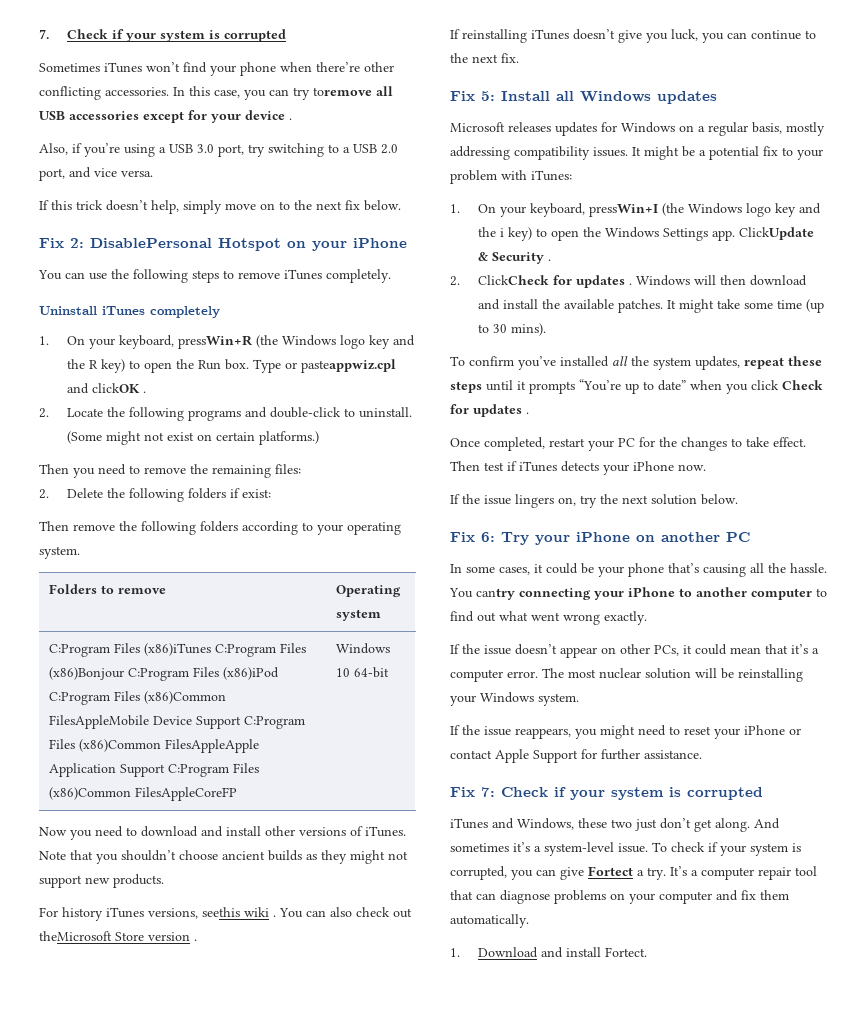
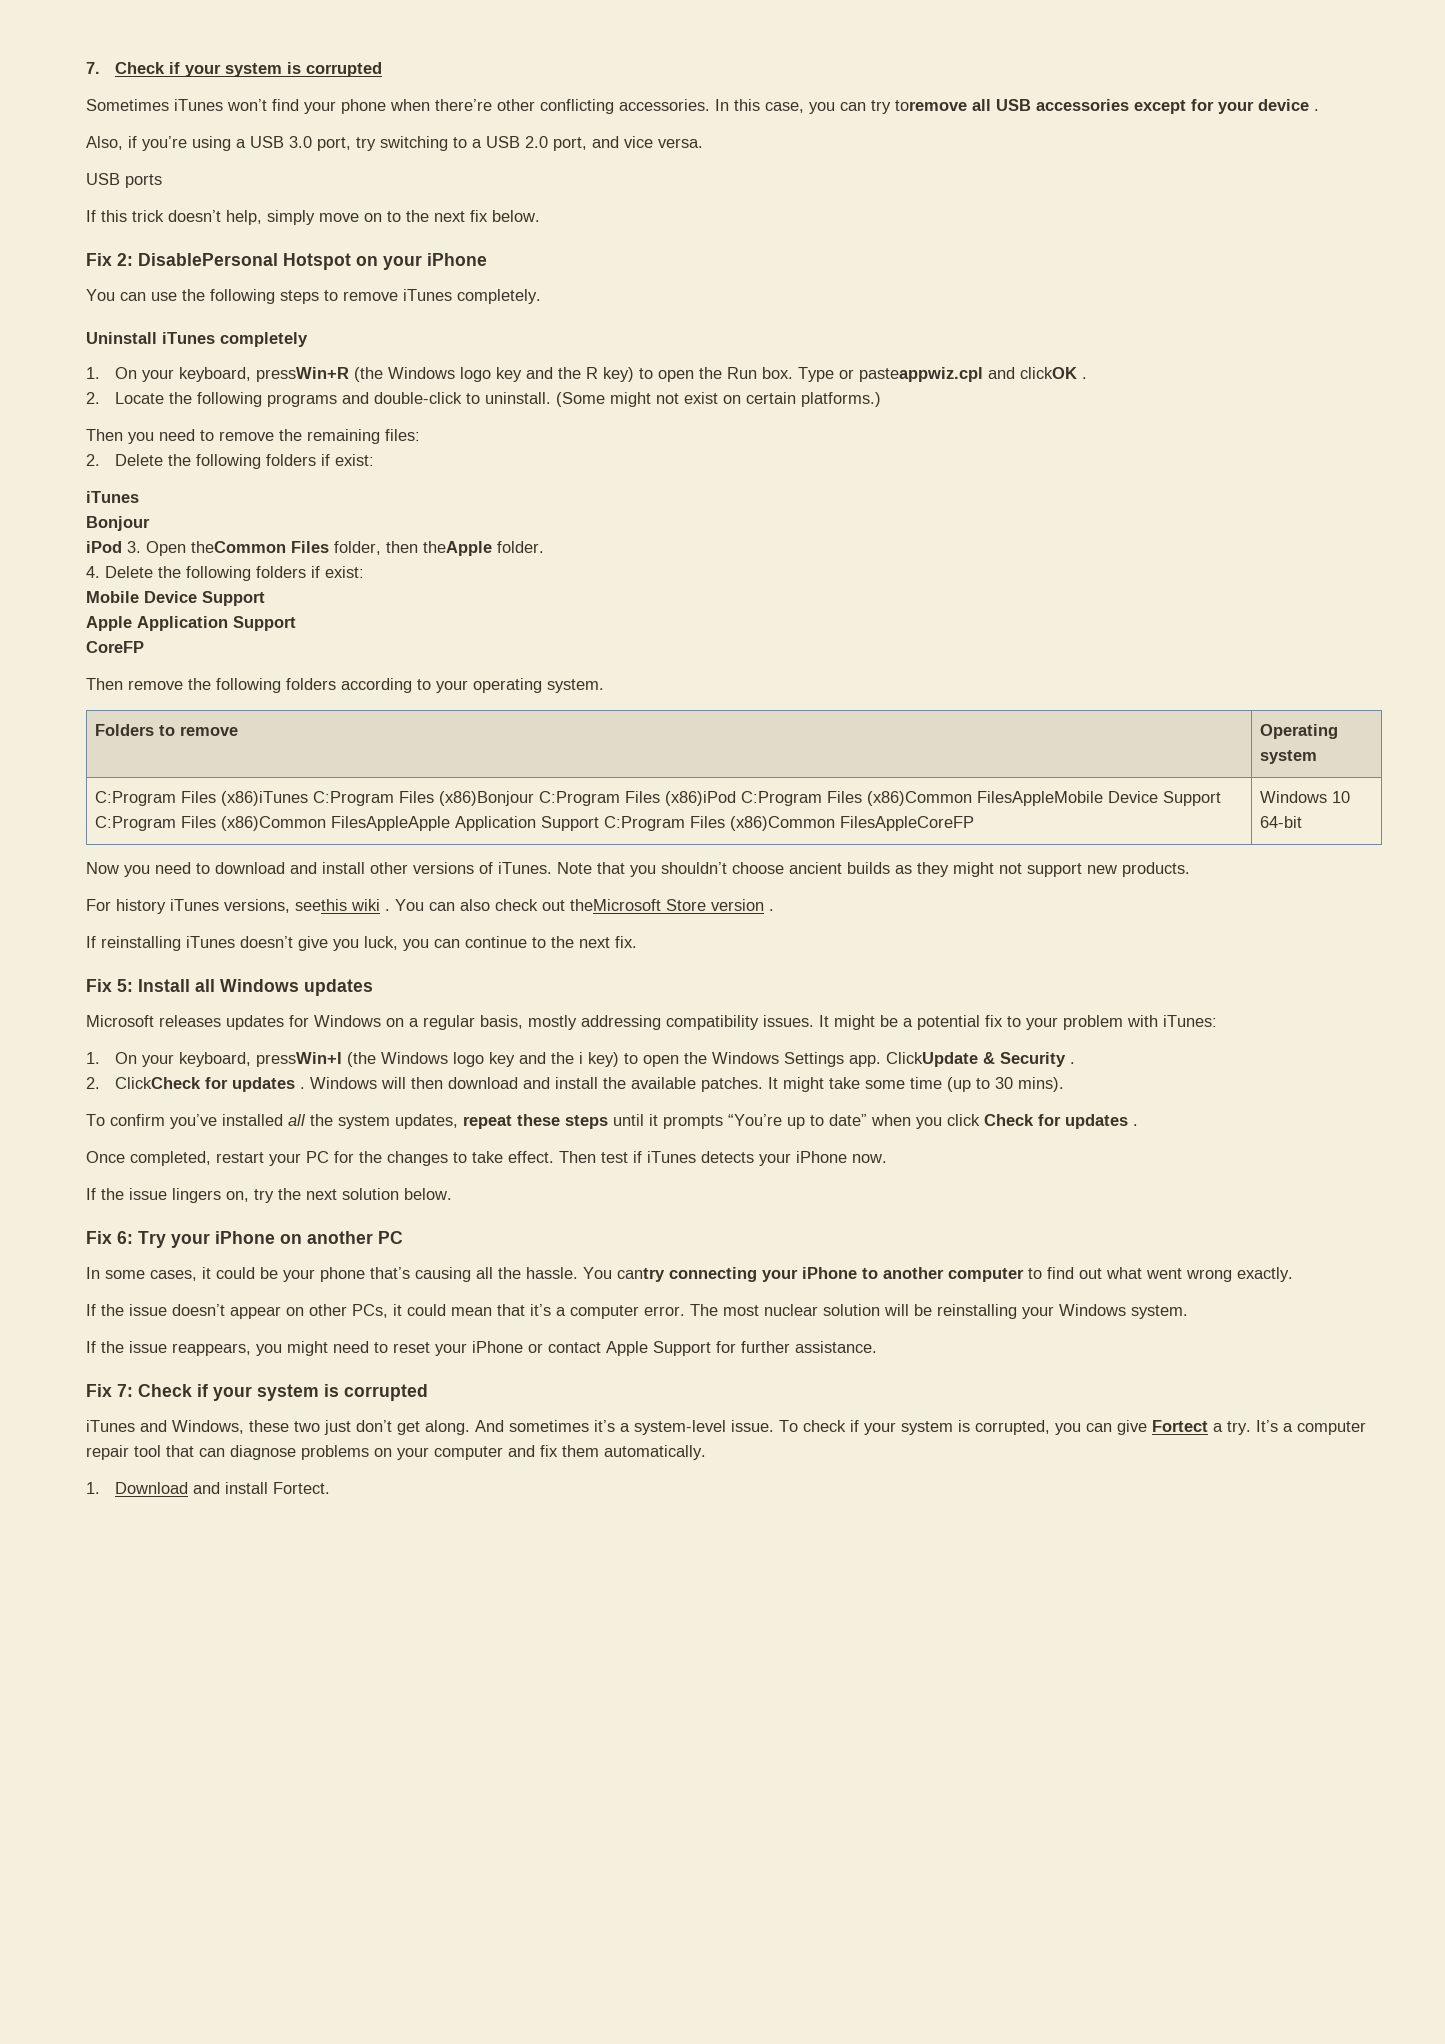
+ USB ports
  2. Delete the following folders if exist:
+ iTunes
+ Bonjour
+ iPod 3. Open theCommon Files folder, then theApple folder.
+ 4. Delete the following folders if exist:
+ Mobile Device Support
+ Apple Application Support
+ CoreFP

